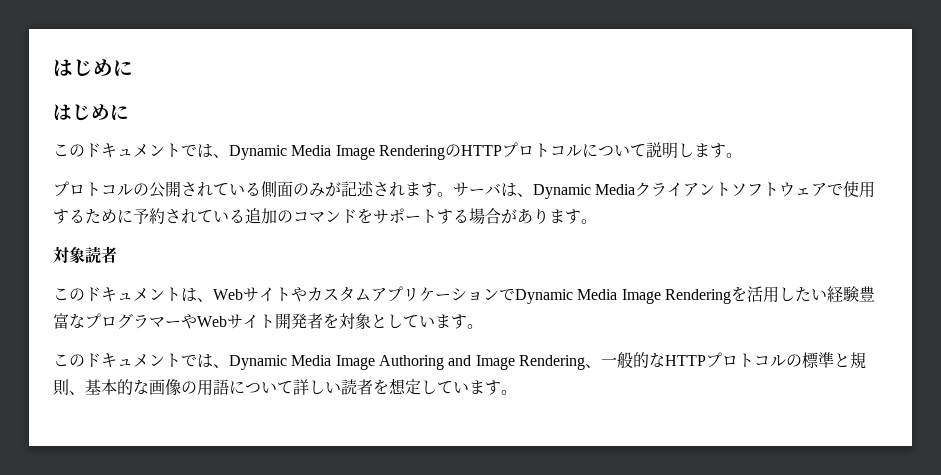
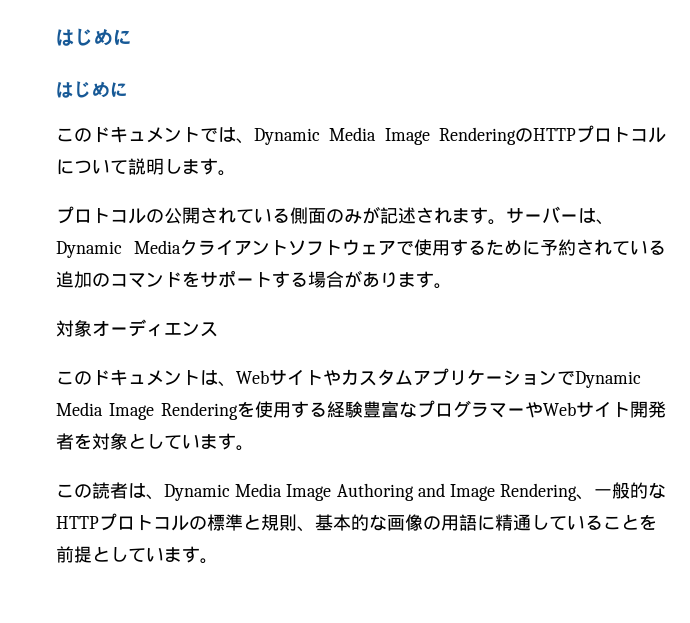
- サーバは、Dynamic Mediaクライアントソフトウェアで使用するために予約されている追加のコマンドをサポートする場合があります。
+ サーバーは、Dynamic Mediaクライアントソフトウェアで使用するために予約されている追加のコマンドをサポートする場合があります。
- 対象読者
+ 対象オーディエンス
- このドキュメントは、WebサイトやカスタムアプリケーションでDynamic Media Image Renderingを活用したい経験豊富なプログラマーやWebサイト開発者を対象としています。
+ このドキュメントは、WebサイトやカスタムアプリケーションでDynamic Media Image Renderingを使用する経験豊富なプログラマーやWebサイト開発者を対象としています。
- このドキュメントでは、Dynamic Media Image Authoring and Image Rendering、一般的なHTTPプロトコルの標準と規則、基本的な画像の用語について詳しい読者を想定しています。
+ この読者は、Dynamic Media Image Authoring and Image Rendering、一般的なHTTPプロトコルの標準と規則、基本的な画像の用語に精通していることを前提としています。

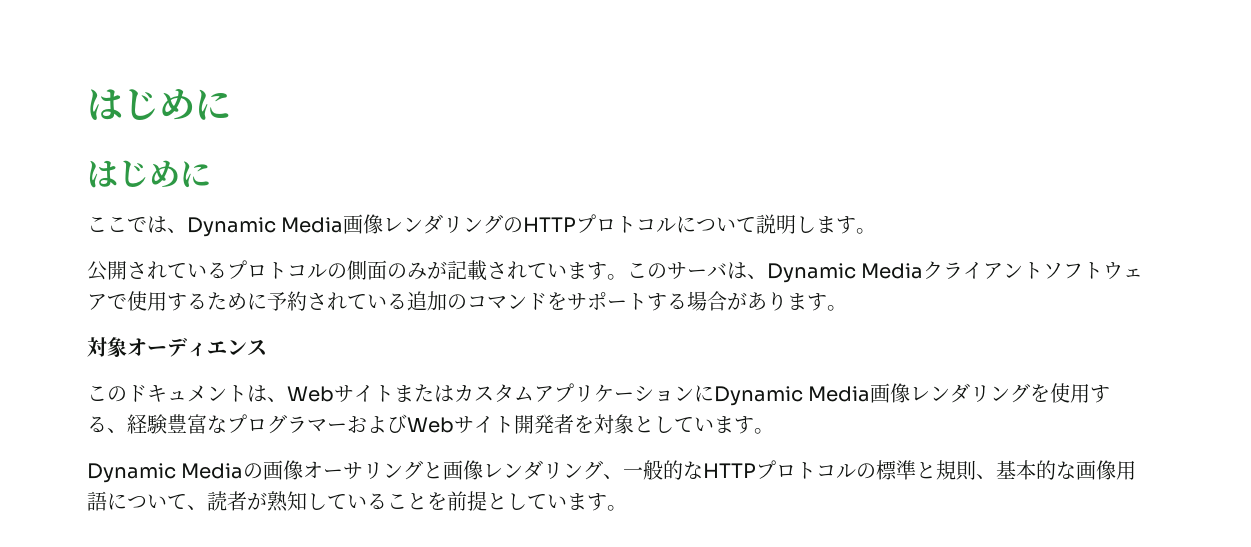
- このドキュメントでは、Dynamic Media Image RenderingのHTTPプロトコルについて説明します。
+ ここでは、Dynamic Media画像レンダリングのHTTPプロトコルについて説明します。
- プロトコルの公開されている側面のみが記述されます。サーバーは、Dynamic Mediaクライアントソフトウェアで使用するために予約されている追加のコマンドをサポートする場合があります。
+ 公開されているプロトコルの側面のみが記載されています。このサーバは、Dynamic Mediaクライアントソフトウェアで使用するために予約されている追加のコマンドをサポートする場合があります。
- このドキュメントは、WebサイトやカスタムアプリケーションでDynamic Media Image Renderingを使用する経験豊富なプログラマーやWebサイト開発者を対象としています。
+ このドキュメントは、WebサイトまたはカスタムアプリケーションにDynamic Media画像レンダリングを使用する、経験豊富なプログラマーおよびWebサイト開発者を対象としています。
- この読者は、Dynamic Media Image Authoring and Image Rendering、一般的なHTTPプロトコルの標準と規則、基本的な画像の用語に精通していることを前提としています。
+ Dynamic Mediaの画像オーサリングと画像レンダリング、一般的なHTTPプロトコルの標準と規則、基本的な画像用語について、読者が熟知していることを前提としています。

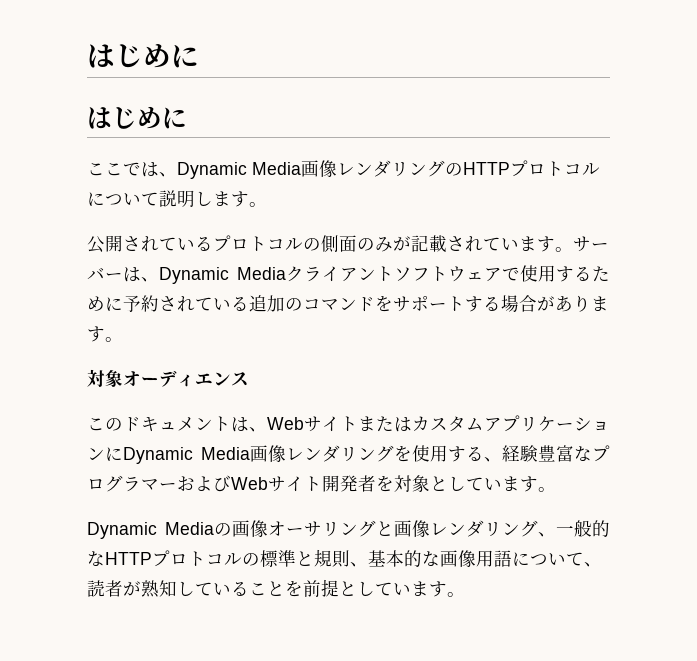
- このサーバは、Dynamic Mediaクライアントソフトウェアで使用するために予約されている追加のコマンドをサポートする場合があります。
+ サーバーは、Dynamic Mediaクライアントソフトウェアで使用するために予約されている追加のコマンドをサポートする場合があります。

